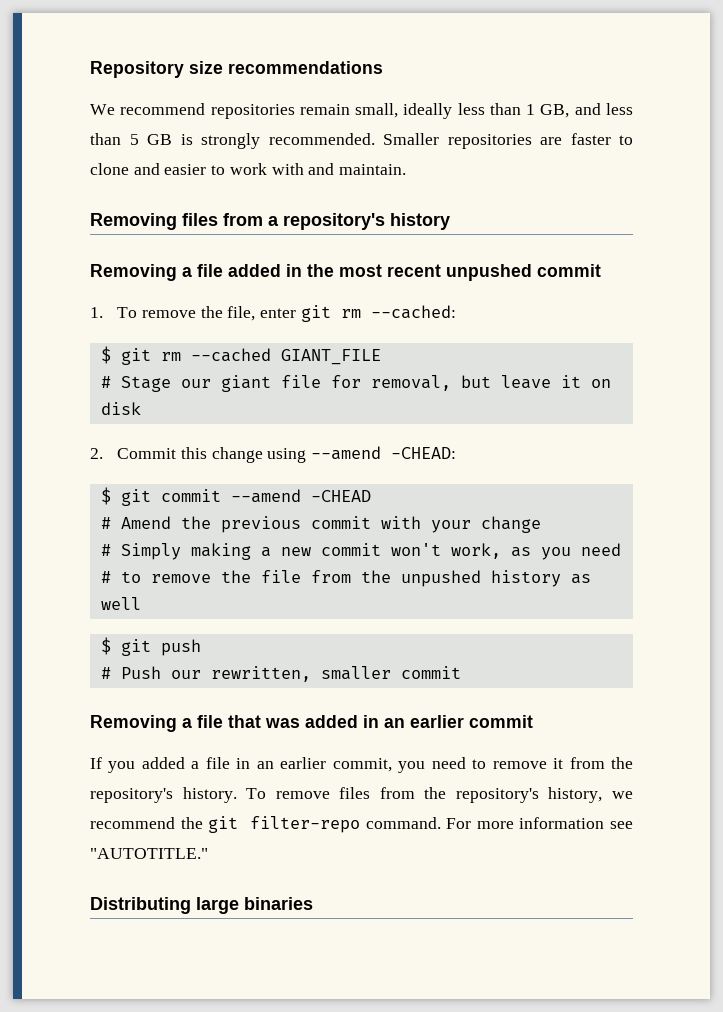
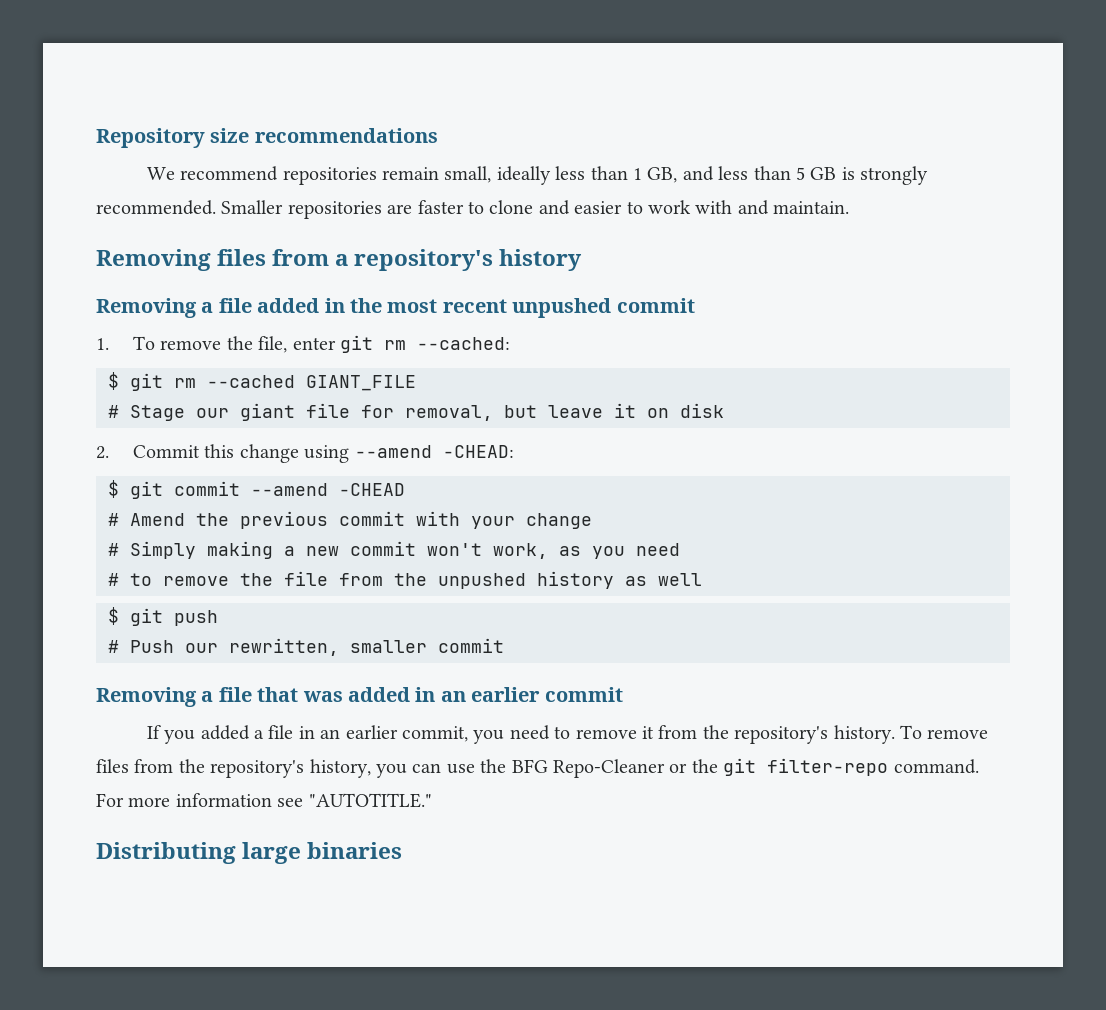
- To remove files from the repository's history, we recommend the git filter-repo command.
+ To remove files from the repository's history, you can use the BFG Repo-Cleaner or the git filter-repo command.

